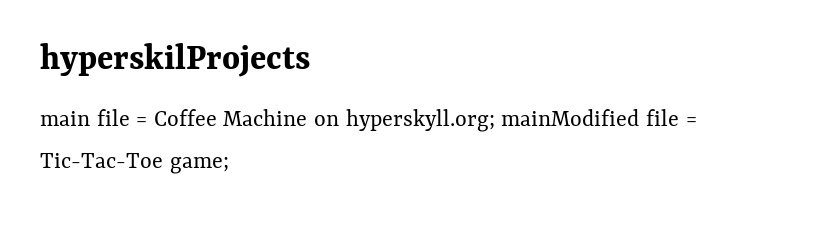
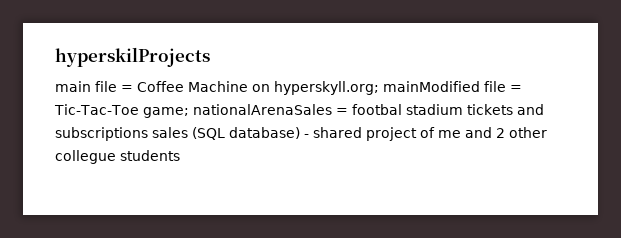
- main file = Coffee Machine on hyperskyll.org; mainModified file = Tic-Tac-Toe game;
+ main file = Coffee Machine on hyperskyll.org; mainModified file = Tic-Tac-Toe game; nationalArenaSales = footbal stadium tickets and subscriptions sales (SQL database) - shared project of me and 2 other collegue students

